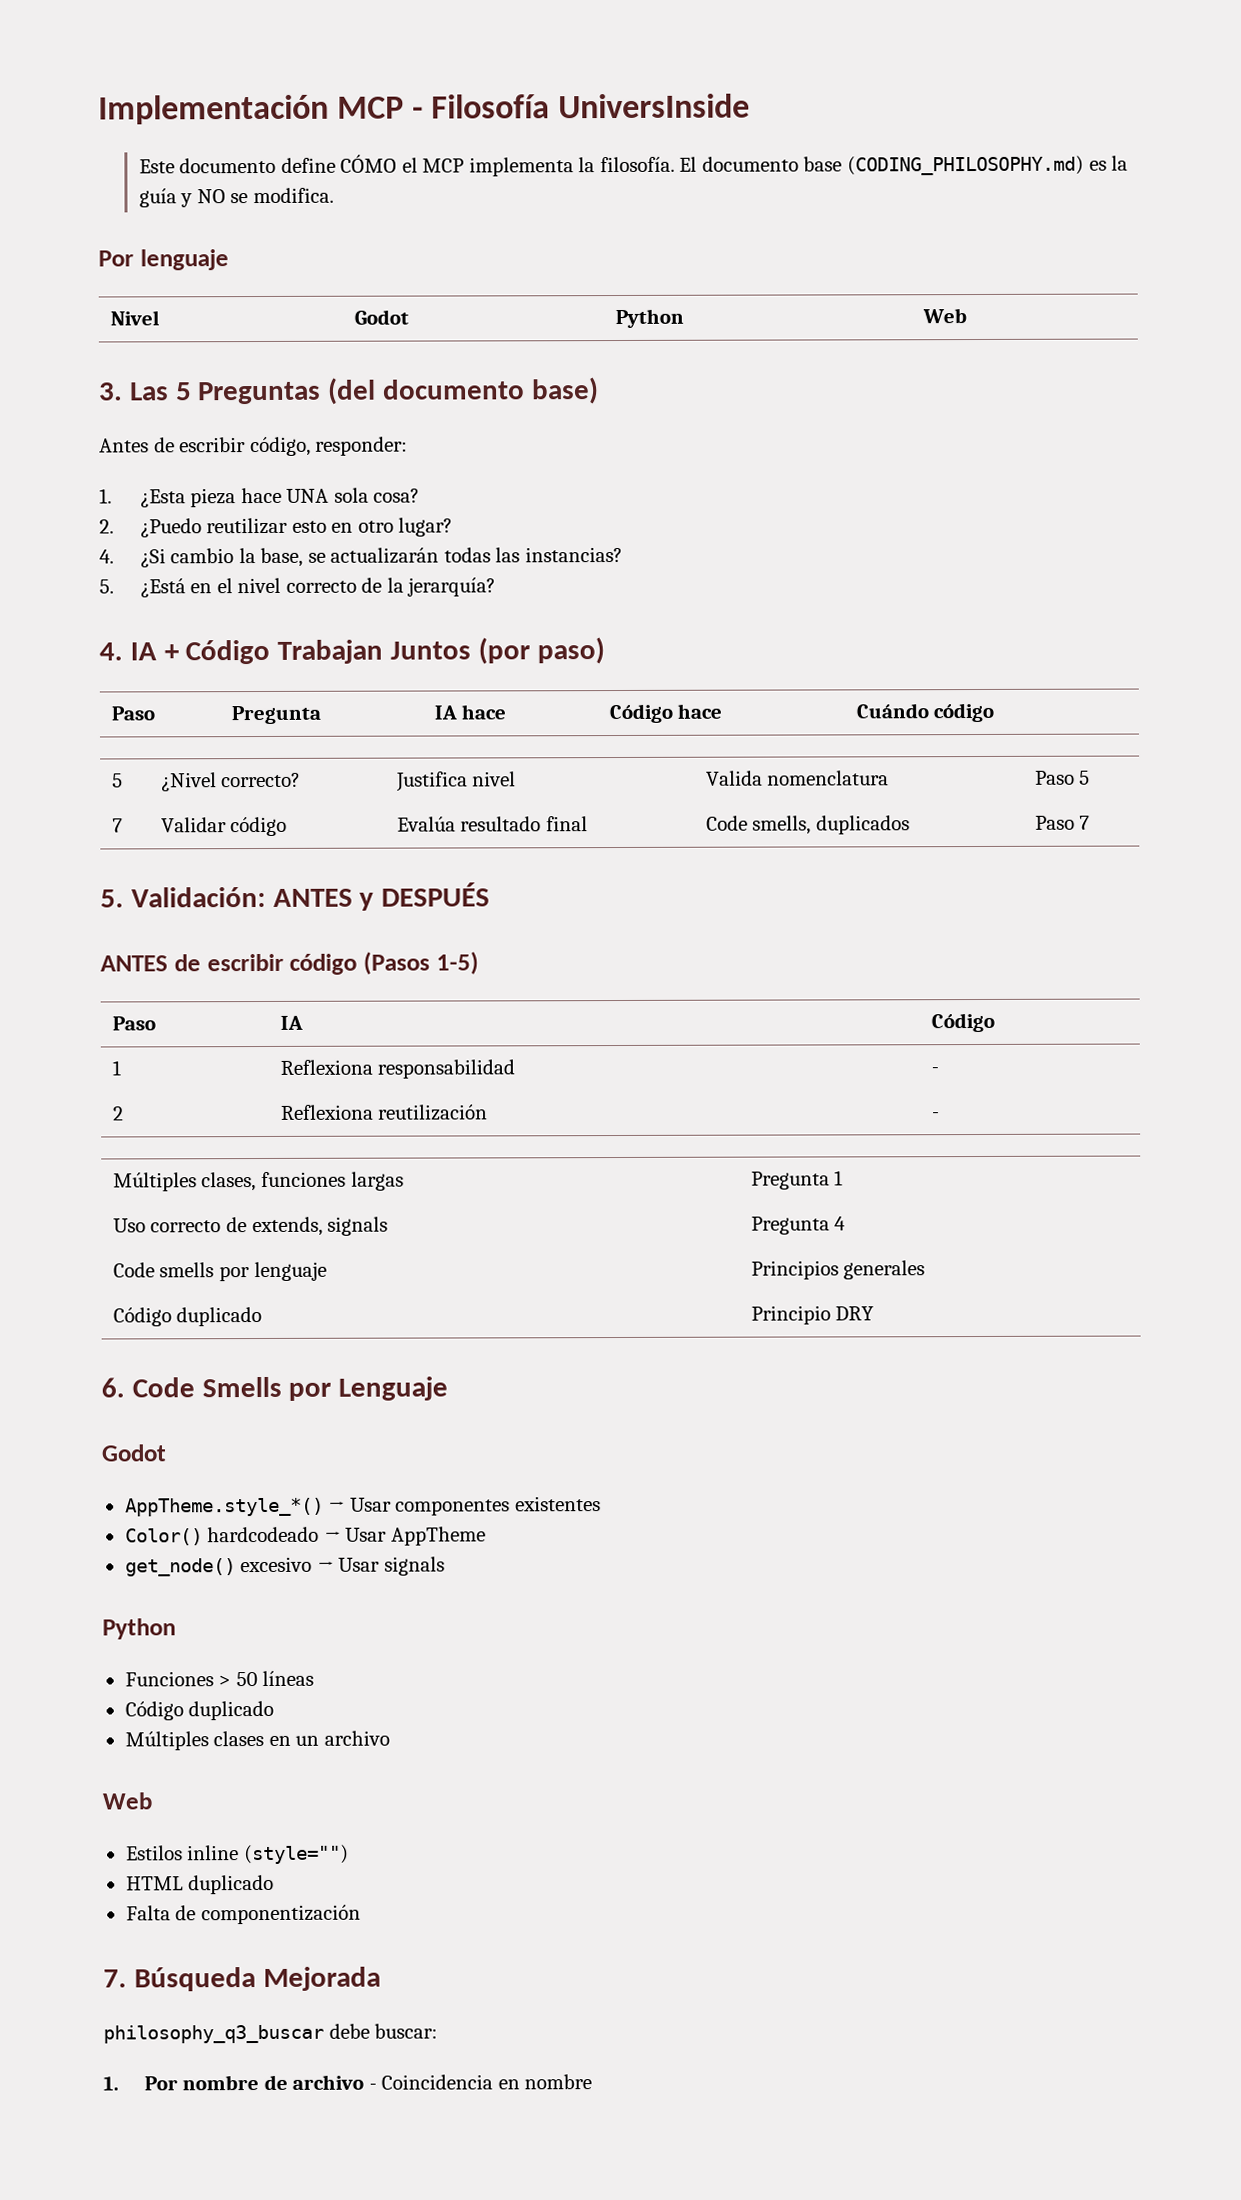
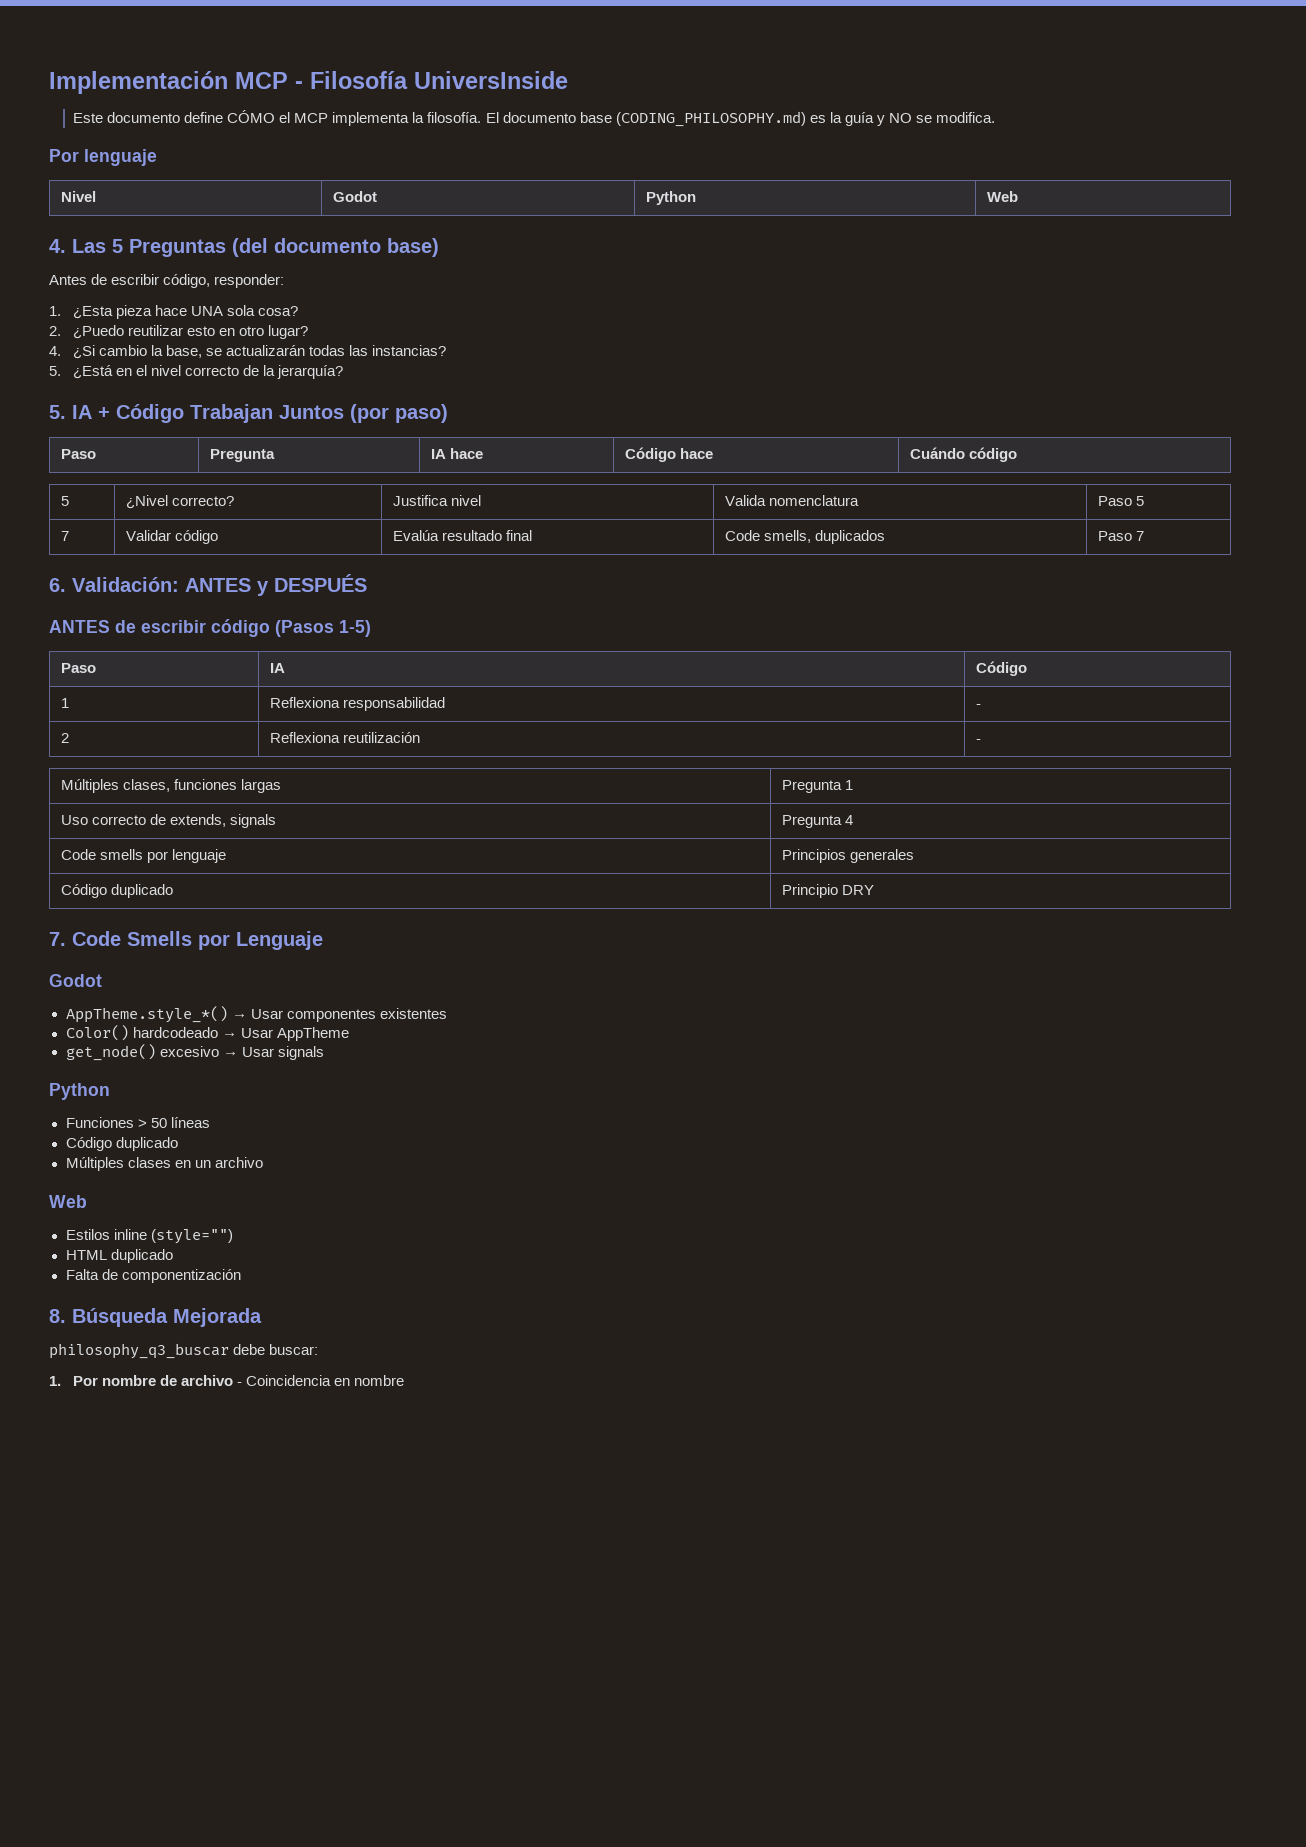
- 3. Las 5 Preguntas (del documento base)
+ 4. Las 5 Preguntas (del documento base)
- 4. IA + Código Trabajan Juntos (por paso)
+ 5. IA + Código Trabajan Juntos (por paso)
- 5. Validación: ANTES y DESPUÉS
+ 6. Validación: ANTES y DESPUÉS
- 6. Code Smells por Lenguaje
+ 7. Code Smells por Lenguaje
- 7. Búsqueda Mejorada
+ 8. Búsqueda Mejorada

